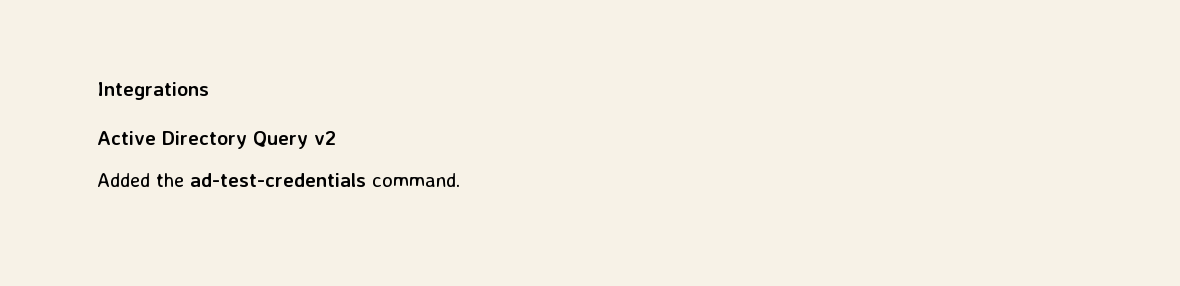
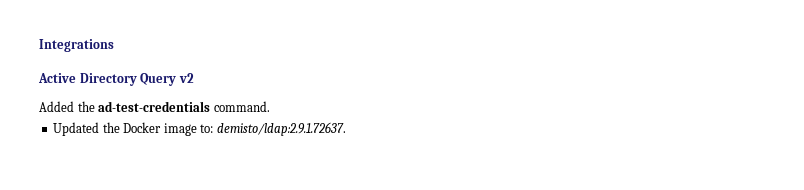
+ Updated the Docker image to: demisto/ldap:2.9.1.72637.

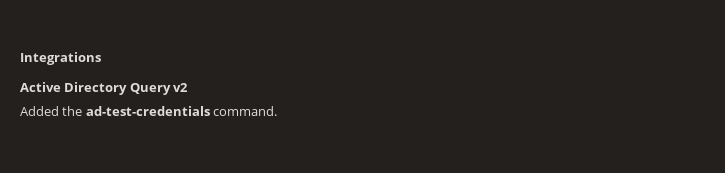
- Updated the Docker image to: demisto/ldap:2.9.1.72637.

